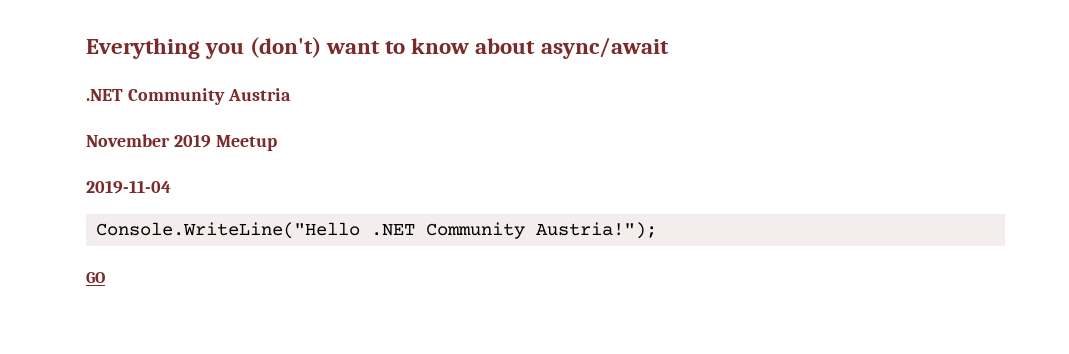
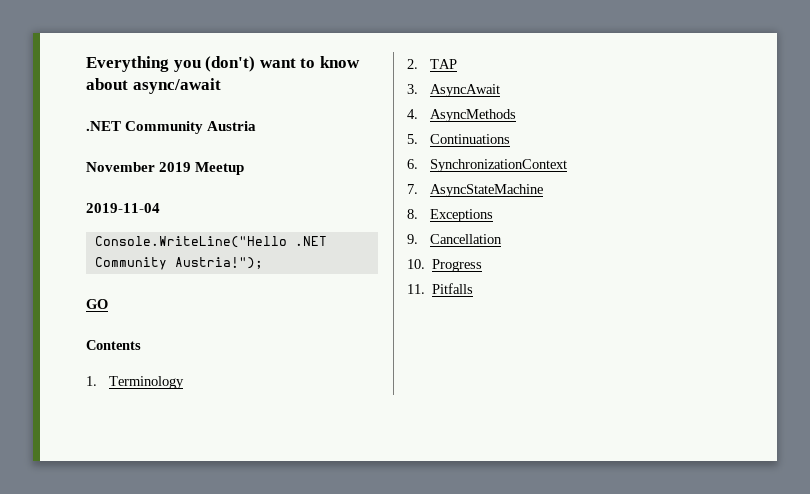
+ Contents
+ 1. Terminology
+ 2. TAP
+ 3. AsyncAwait
+ 4. AsyncMethods
+ 5. Continuations
+ 6. SynchronizationContext
+ 7. AsyncStateMachine
+ 8. Exceptions
+ 9. Cancellation
+ 10. Progress
+ 11. Pitfalls

